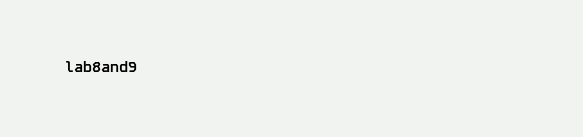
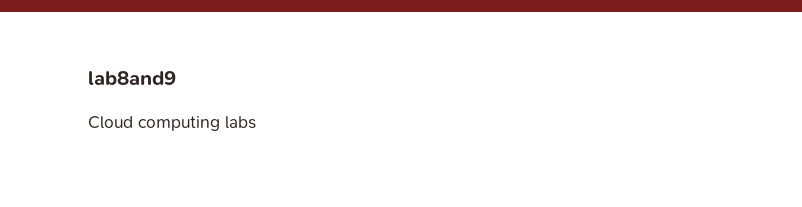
+ Cloud computing labs

